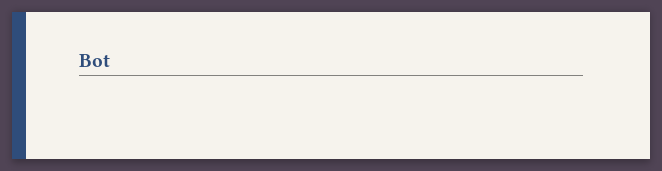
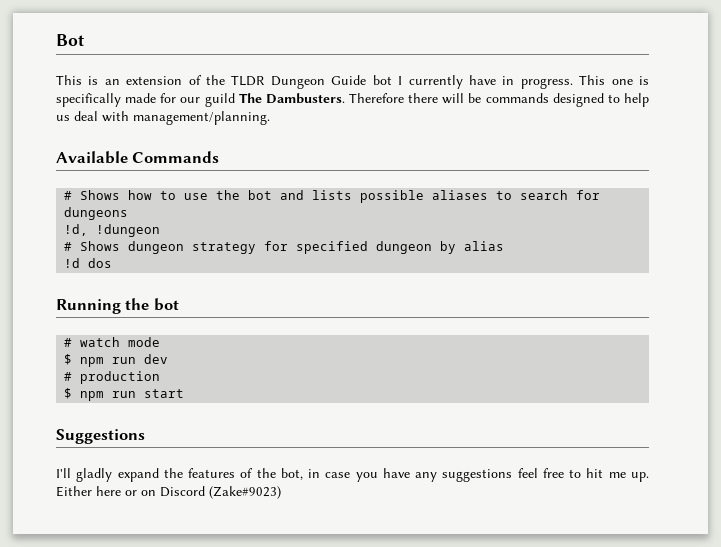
+ This is an extension of the TLDR Dungeon Guide bot I currently have in progress. This one is specifically made for our guild The Dambusters. Therefore there will be commands designed to help us deal with management/planning.
+ Available Commands
+ # Shows how to use the bot and lists possible aliases to search for dungeons
+ !d, !dungeon
+ # Shows dungeon strategy for specified dungeon by alias
+ !d dos
+ Running the bot
+ # watch mode
+ $ npm run dev
+ # production
+ $ npm run start
+ Suggestions
+ I'll gladly expand the features of the bot, in case you have any suggestions feel free to hit me up. Either here or on Discord (Zake#9023)

